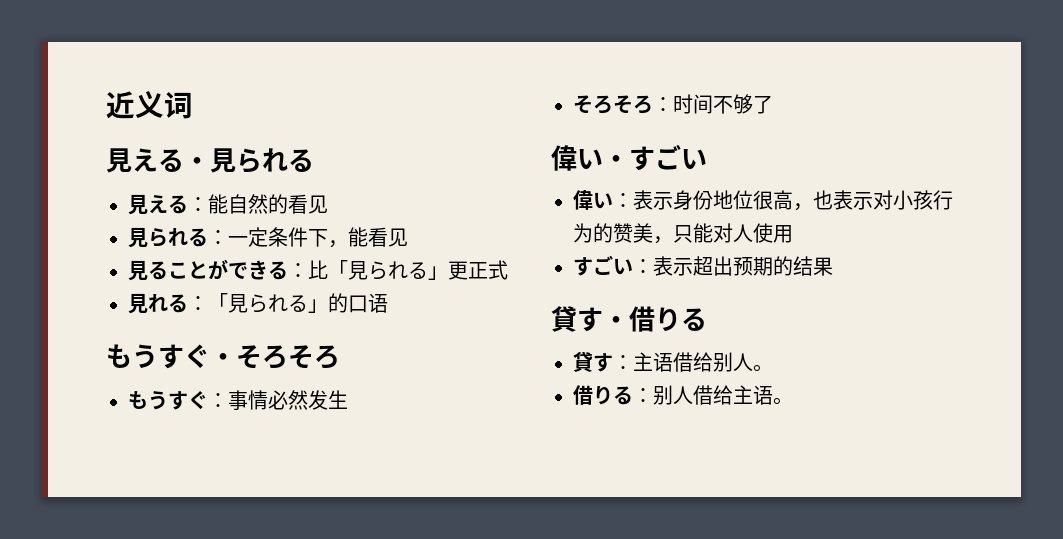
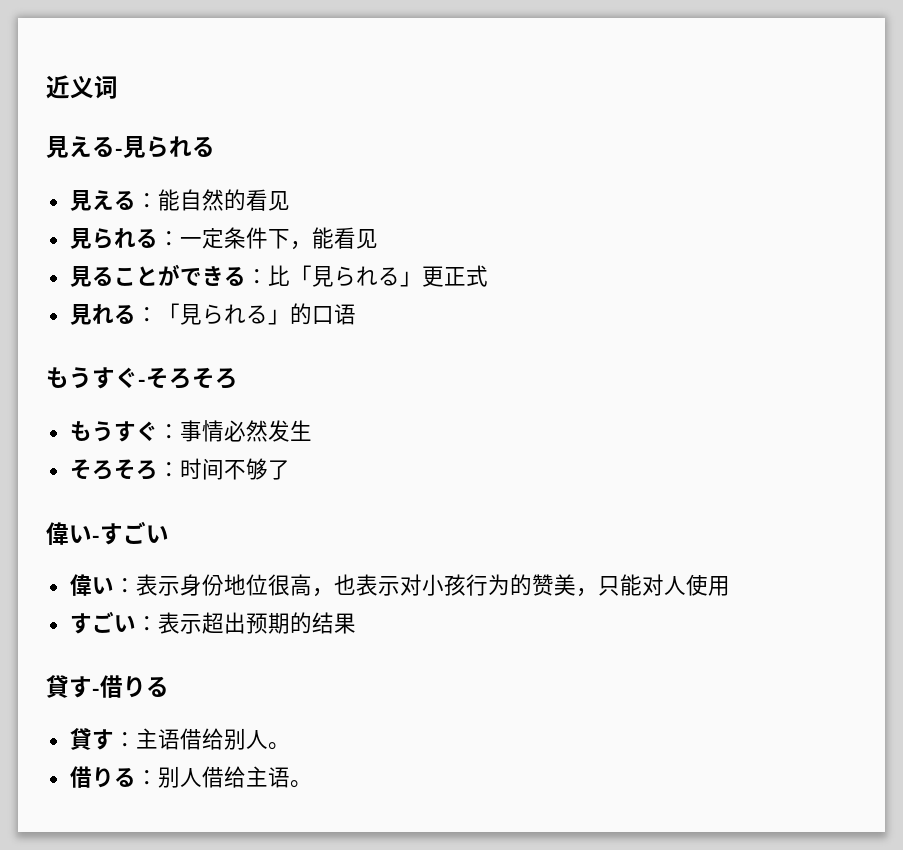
- 見える・見られる
+ 見える-見られる
- もうすぐ・そろそろ
+ もうすぐ-そろそろ
- 偉い・すごい
+ 偉い-すごい
- 貸す・借りる
+ 貸す-借りる

